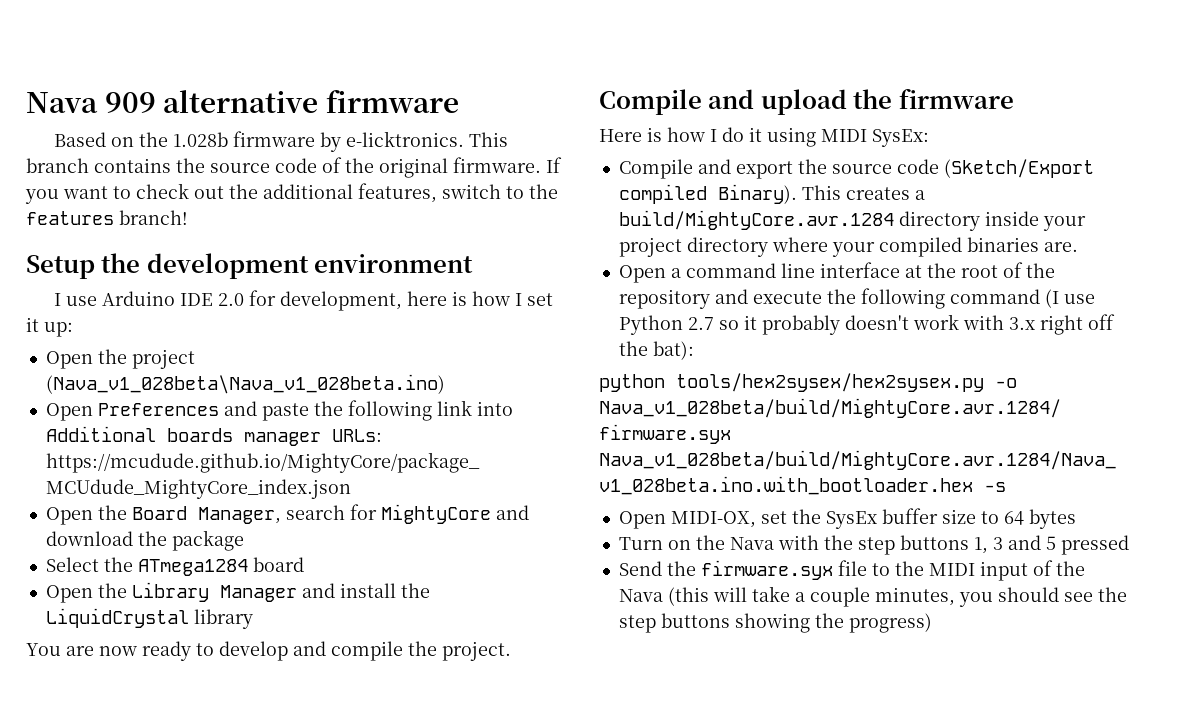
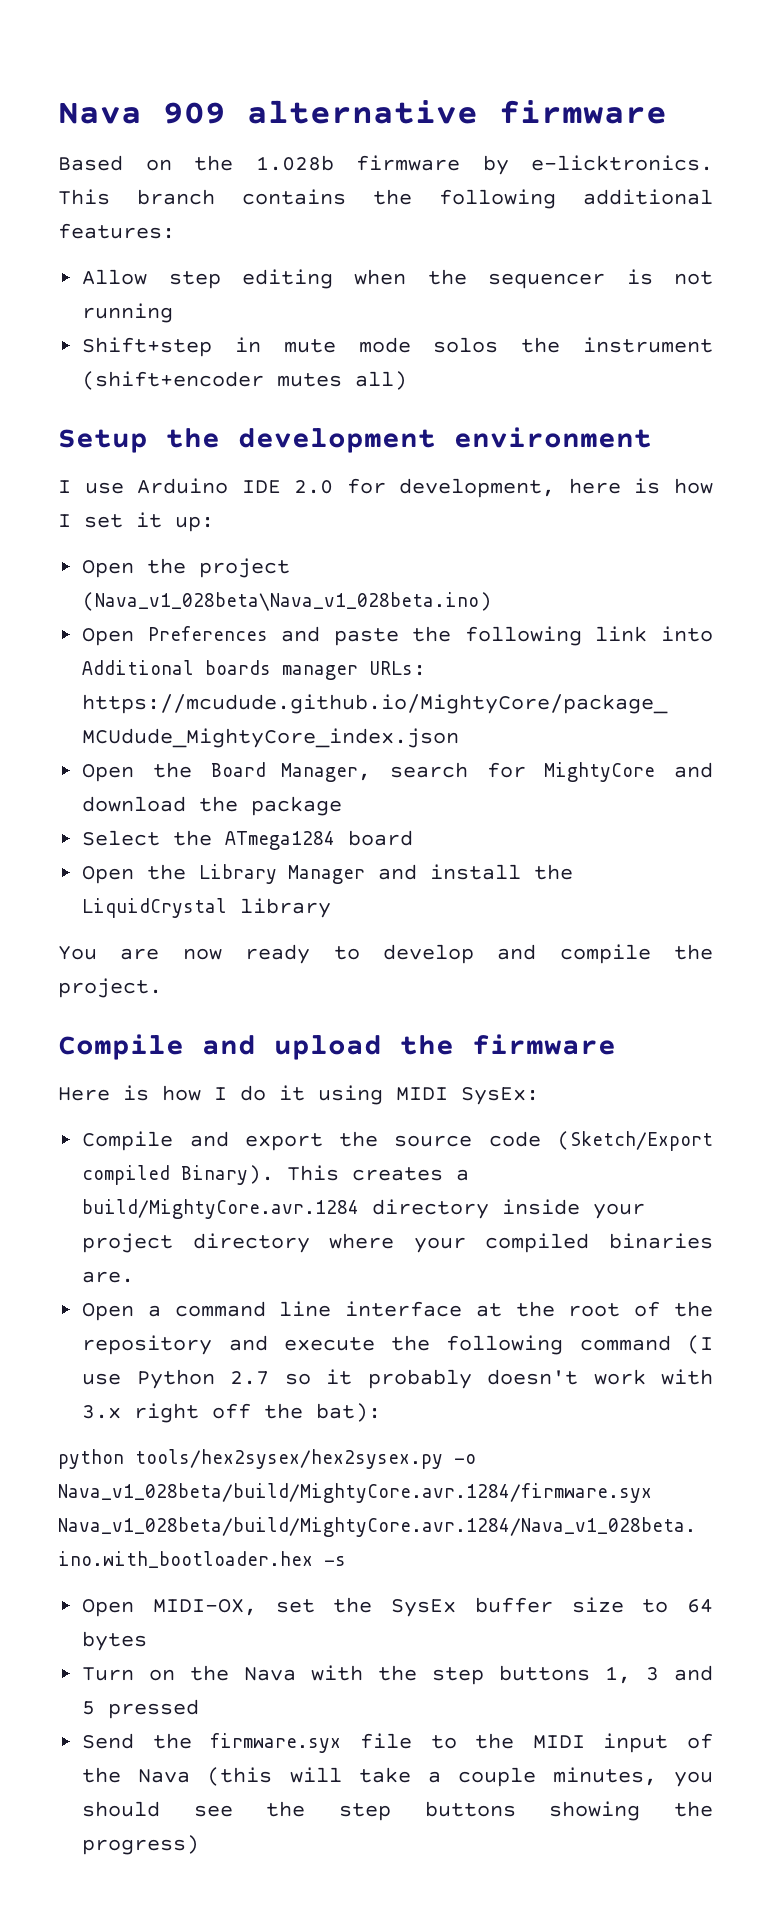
- This branch contains the source code of the original firmware. If you want to check out the additional features, switch to the features branch!
+ This branch contains the following additional features:
+ Allow step editing when the sequencer is not running
+ Shift+step in mute mode solos the instrument (shift+encoder mutes all)

